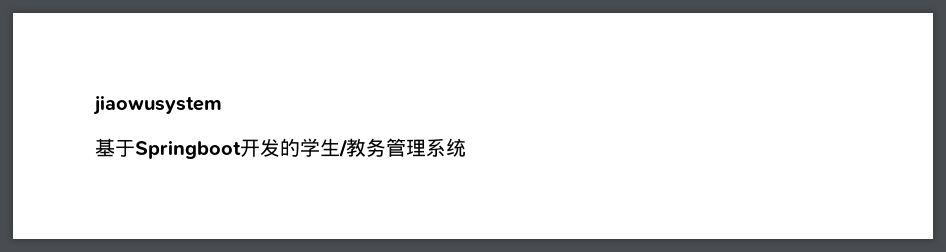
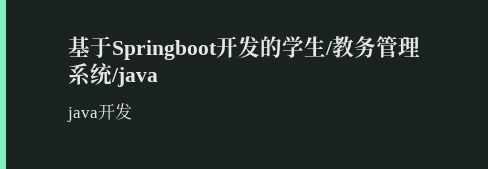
- jiaowusystem
- 基于Springboot开发的学生/教务管理系统
+ 基于Springboot开发的学生/教务管理系统/java
+ java开发

